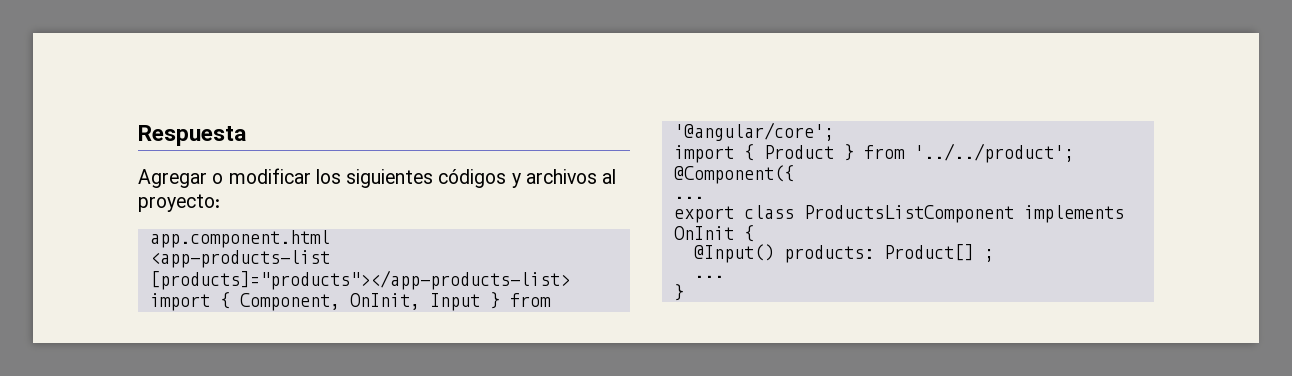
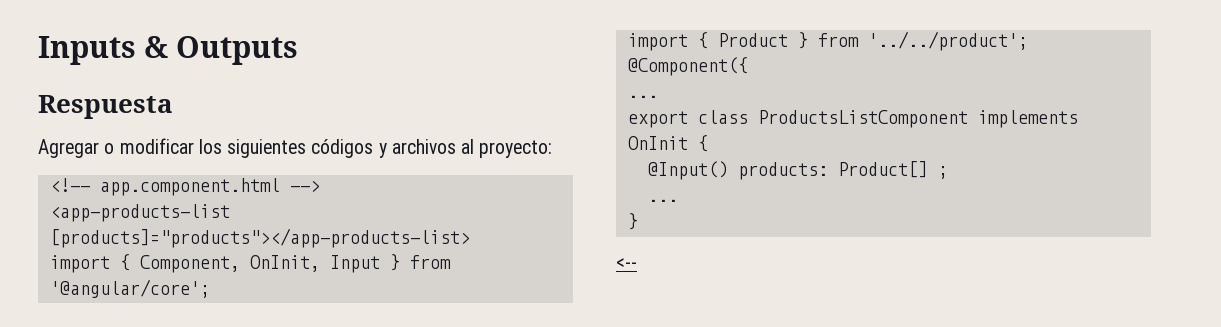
+ Inputs & Outputs
- app.component.html
+ <!-- app.component.html -->
+ <--

